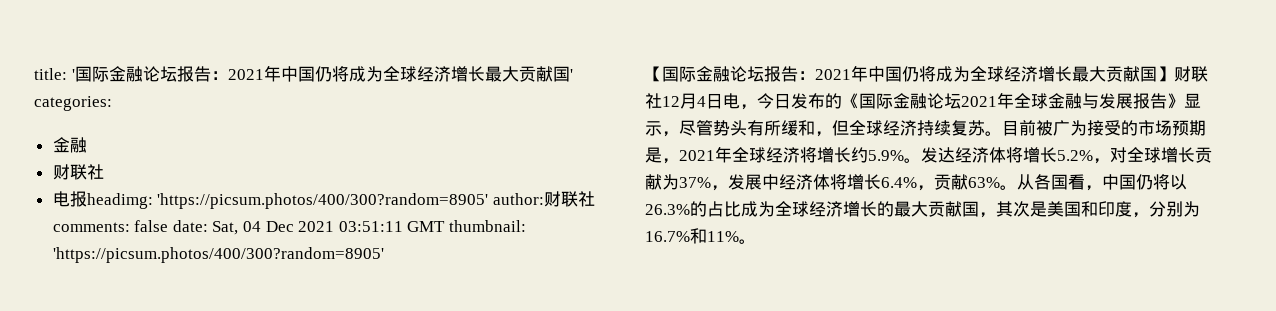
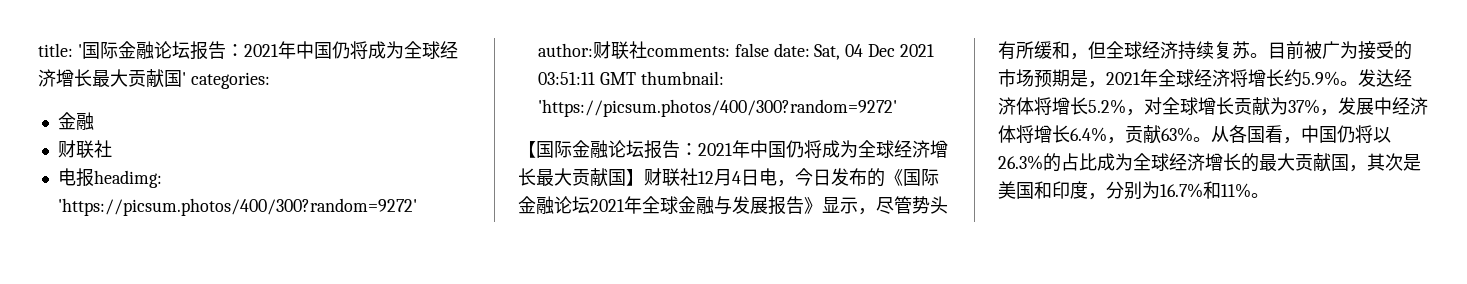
- 电报headimg: 'https://picsum.photos/400/300?random=8905' author:财联社comments: false date: Sat, 04 Dec 2021 03:51:11 GMT thumbnail: 'https://picsum.photos/400/300?random=8905'
+ 电报headimg: 'https://picsum.photos/400/300?random=9272' author:财联社comments: false date: Sat, 04 Dec 2021 03:51:11 GMT thumbnail: 'https://picsum.photos/400/300?random=9272'

